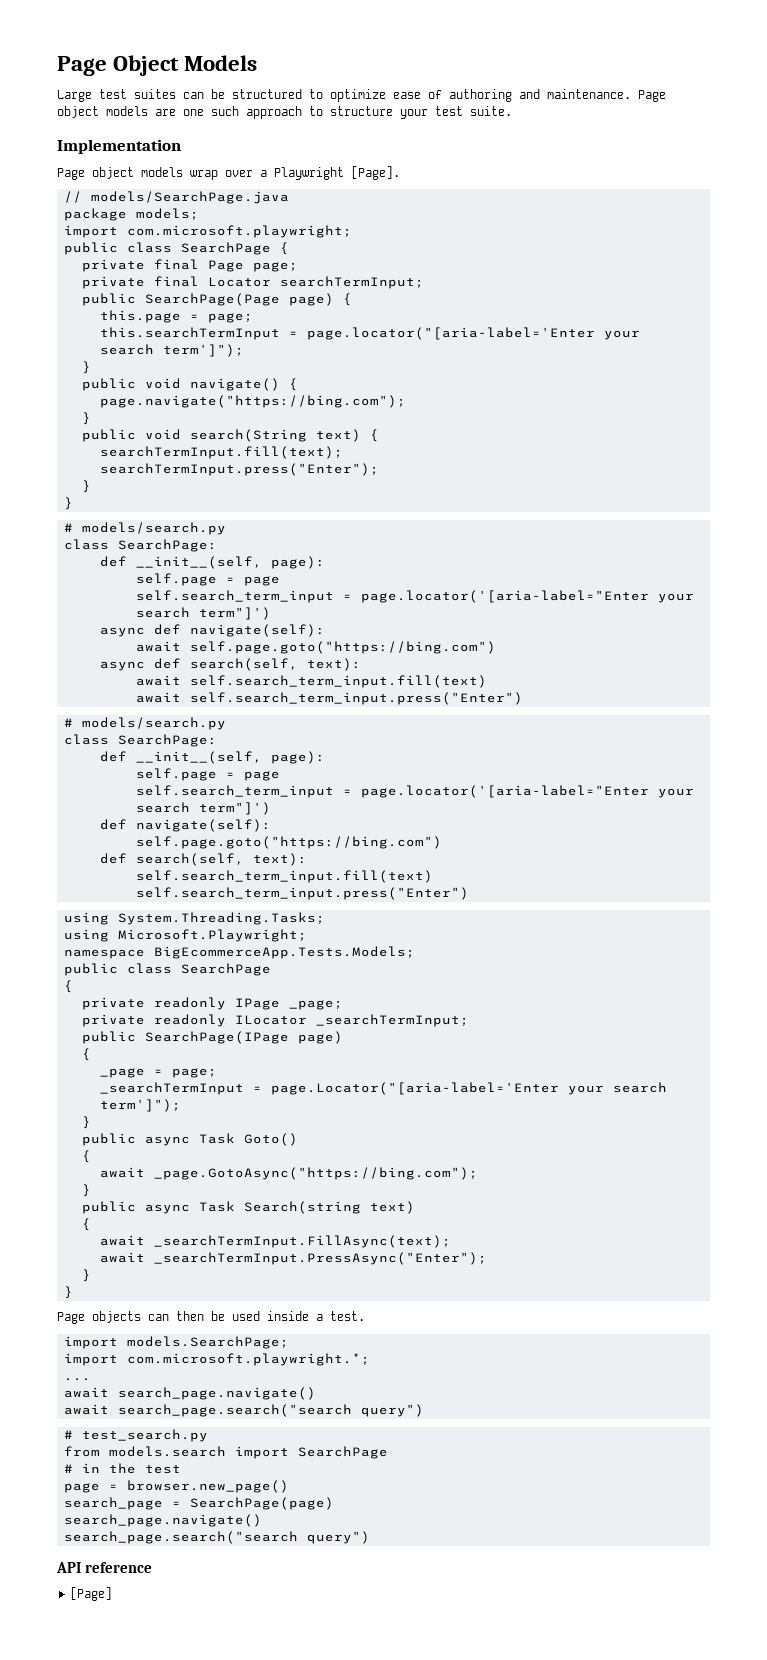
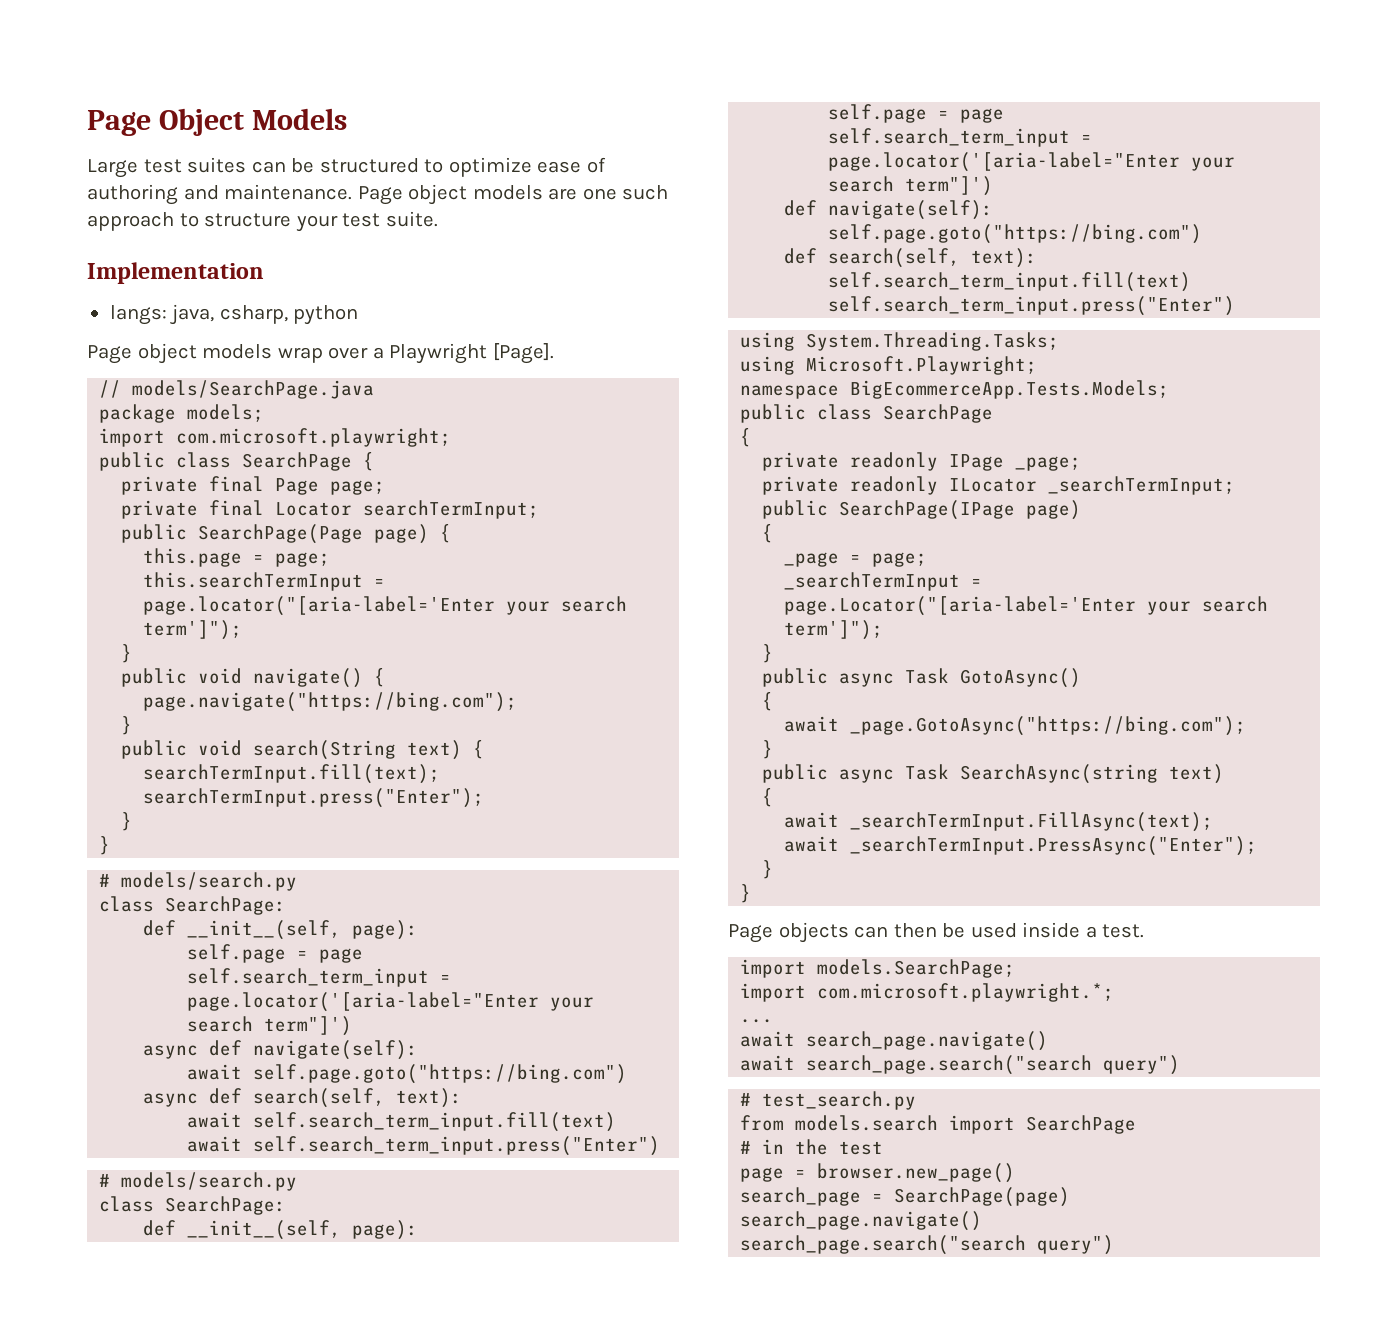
+ langs: java, csharp, python
- public async Task Goto()
+ public async Task GotoAsync()
- public async Task Search(string text)
+ public async Task SearchAsync(string text)
- API reference
- [Page]

